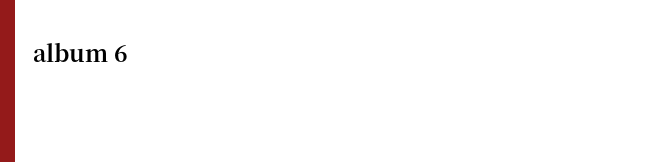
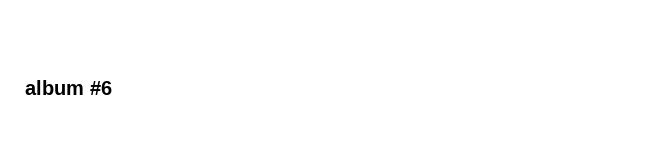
- album 6
+ album #6

